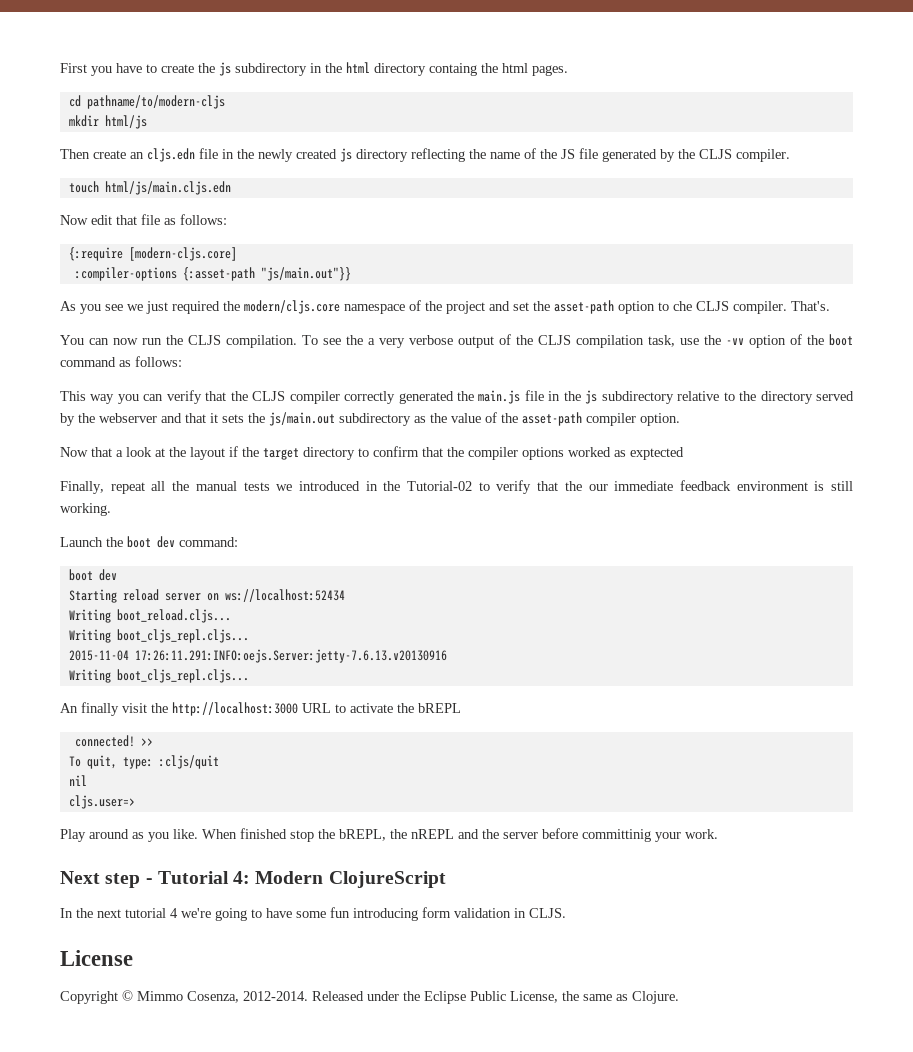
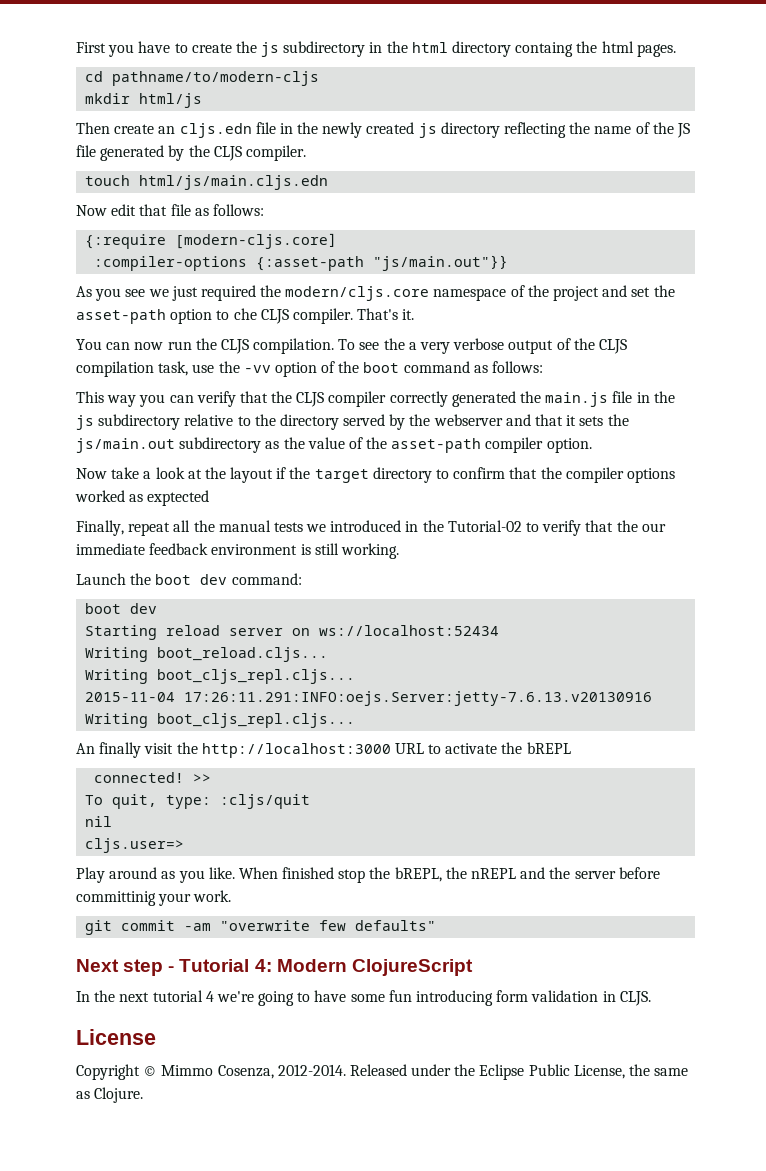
- That's.
+ That's it.
- Now that a look at the layout if the target directory to confirm that the compiler options worked as exptected
+ Now take a look at the layout if the target directory to confirm that the compiler options worked as exptected
+ git commit -am "overwrite few defaults"

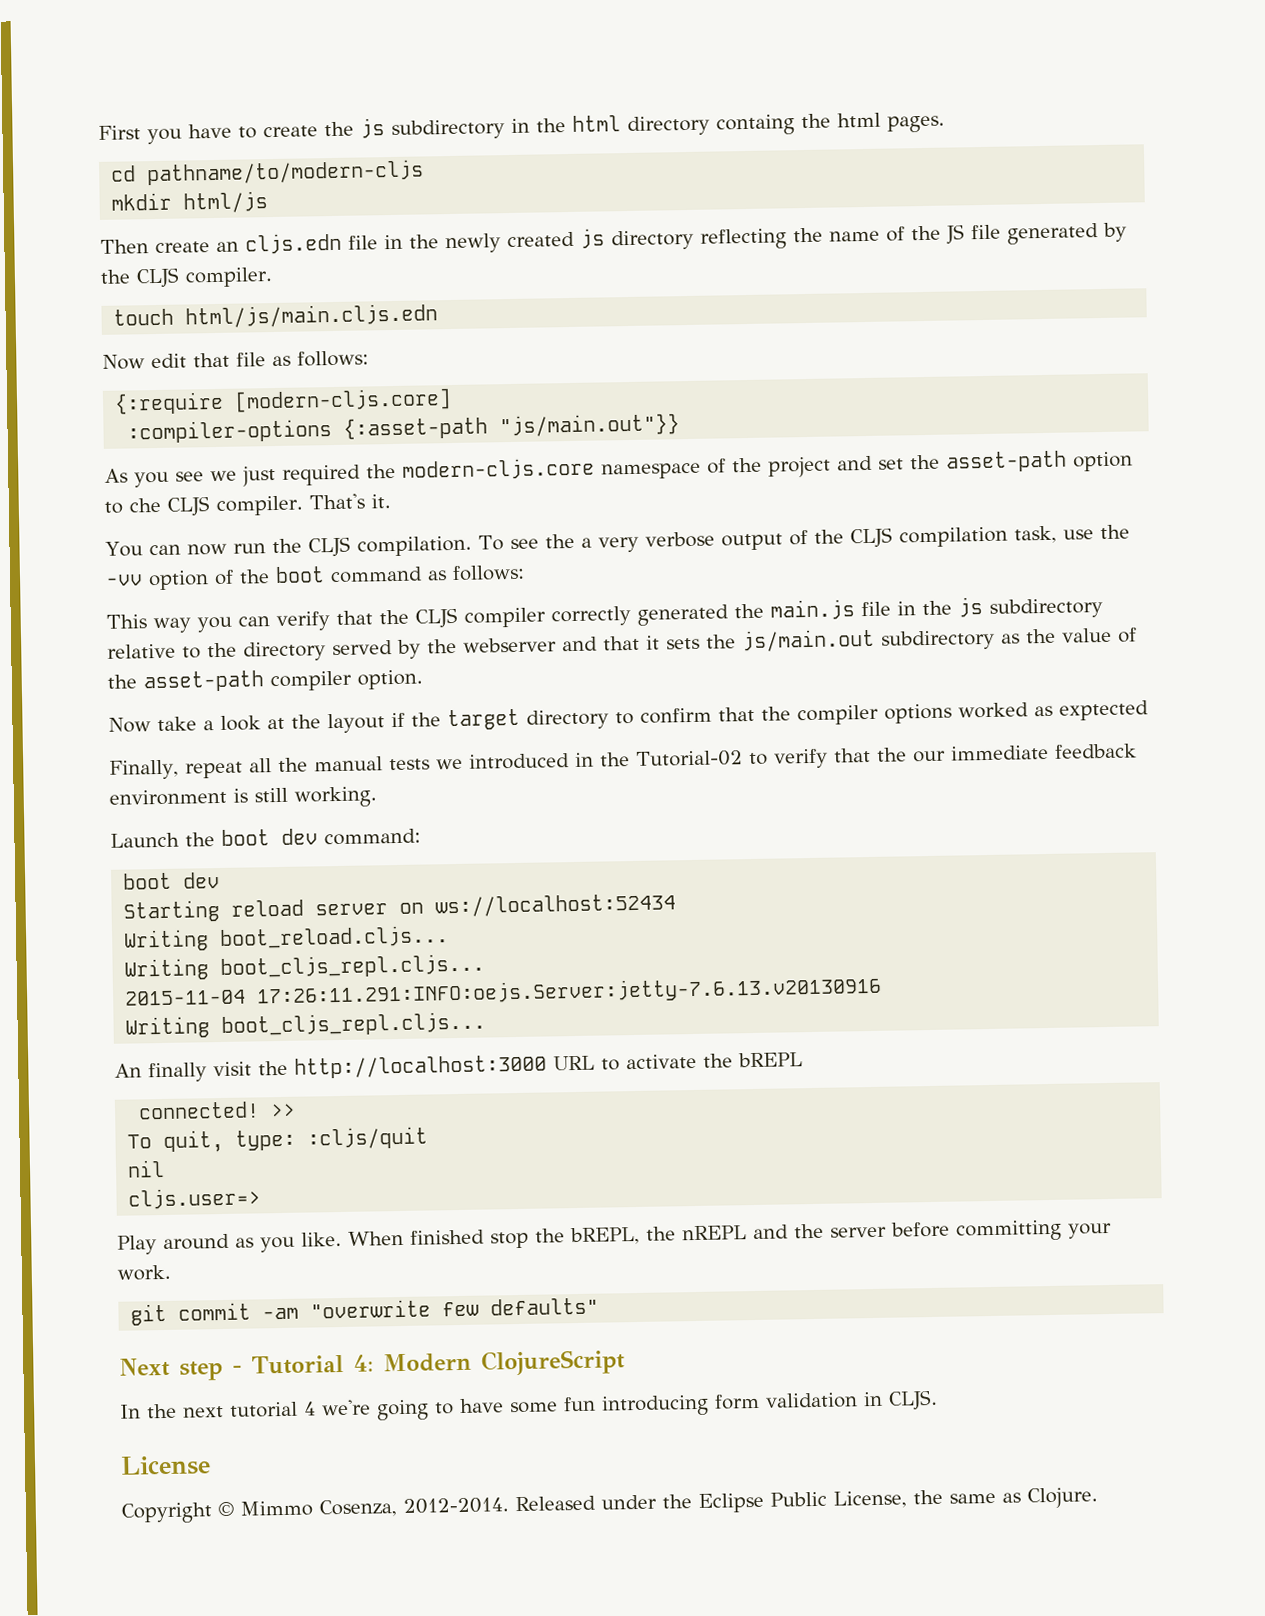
- As you see we just required the modern/cljs.core namespace of the project and set the asset-path option to che CLJS compiler.
+ As you see we just required the modern-cljs.core namespace of the project and set the asset-path option to che CLJS compiler.
- When finished stop the bREPL, the nREPL and the server before committinig your work.
+ When finished stop the bREPL, the nREPL and the server before committing your work.

